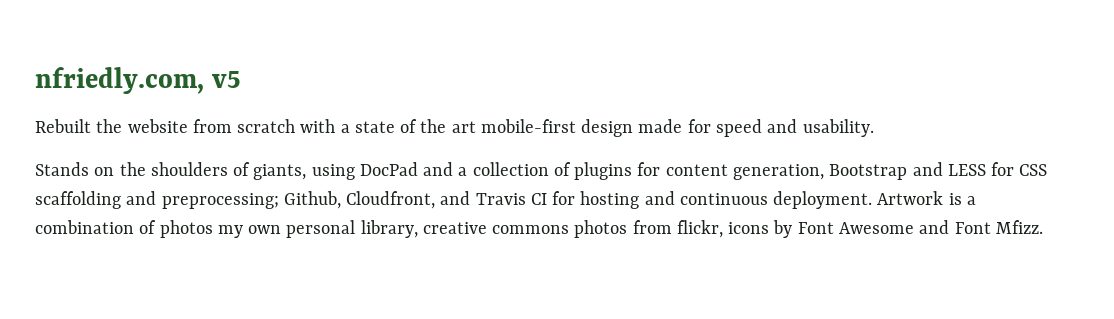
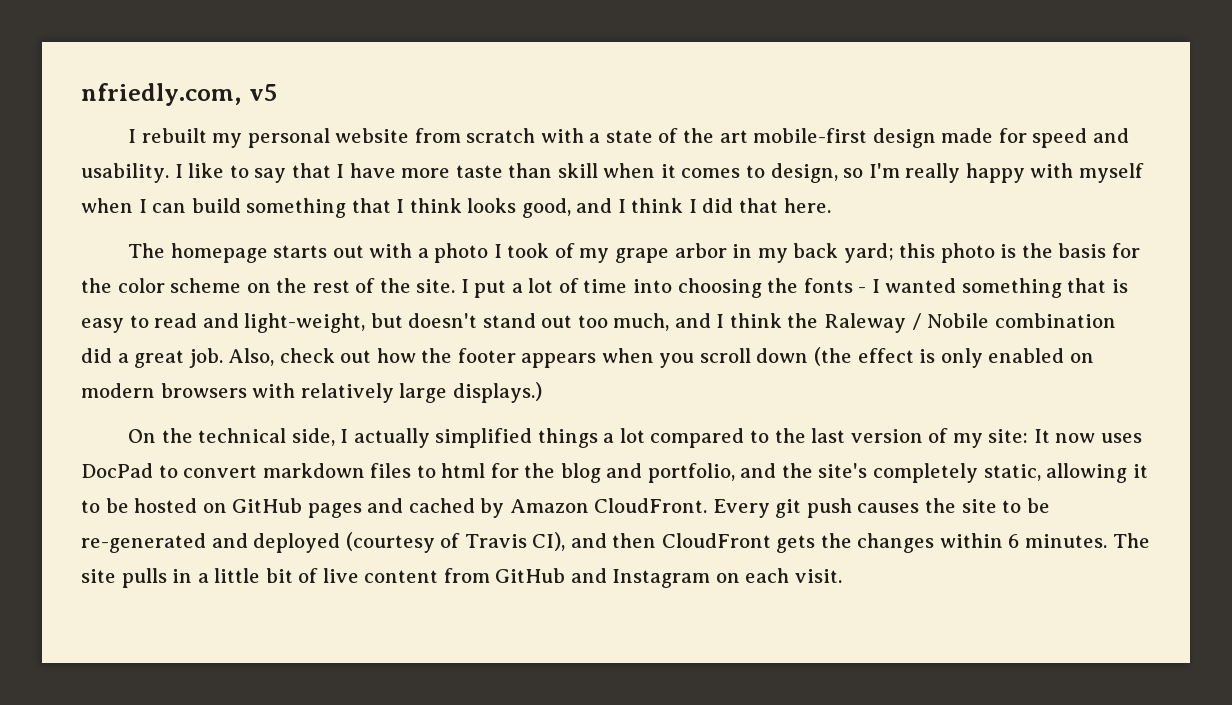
- Rebuilt the website from scratch with a state of the art mobile-first design made for speed and usability.
- Stands on the shoulders of giants, using DocPad and a collection of plugins for content generation, Bootstrap and LESS for CSS scaffolding and preprocessing; Github, Cloudfront, and Travis CI for hosting and continuous deployment. Artwork is a combination of photos my own personal library, creative commons photos from flickr, icons by Font Awesome and Font Mfizz.
+ I rebuilt my personal website from scratch with a state of the art mobile-first design made for speed and usability. I like to say that I have more taste than skill when it comes to design, so I'm really happy with myself when I can build something that I think looks good, and I think I did that here.
+ The homepage starts out with a photo I took of my grape arbor in my back yard; this photo is the basis for the color scheme on the rest of the site. I put a lot of time into choosing the fonts - I wanted something that is easy to read and light-weight, but doesn't stand out too much, and I think the Raleway / Nobile combination did a great job. Also, check out how the footer appears when you scroll down (the effect is only enabled on modern browsers with relatively large displays.)
+ On the technical side, I actually simplified things a lot compared to the last version of my site: It now uses DocPad to convert markdown files to html for the blog and portfolio, and the site's completely static, allowing it to be hosted on GitHub pages and cached by Amazon CloudFront. Every git push causes the site to be re-generated and deployed (courtesy of Travis CI), and then CloudFront gets the changes within 6 minutes. The site pulls in a little bit of live content from GitHub and Instagram on each visit.

